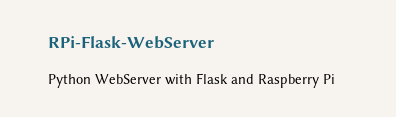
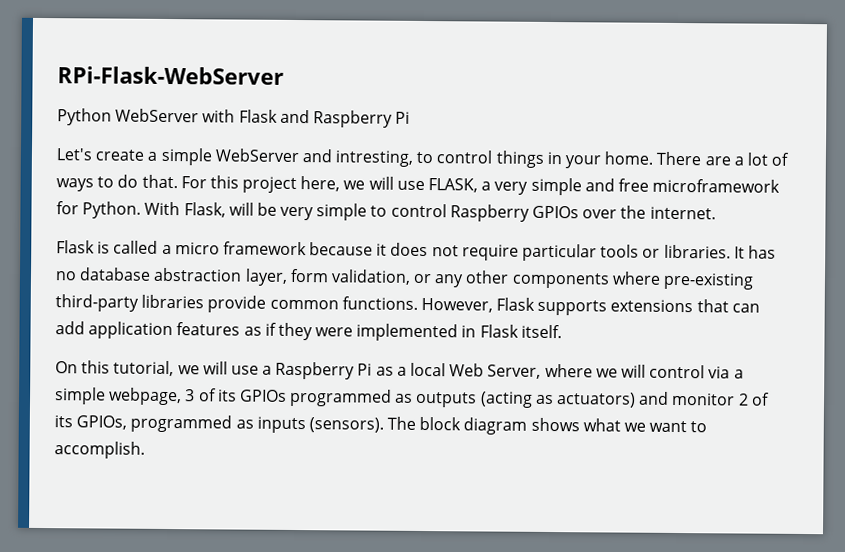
+ Let's create a simple WebServer and intresting, to control things in your home. There are a lot of ways to do that. For this project here, we will use FLASK, a very simple and free microframework for Python. With Flask, will be very simple to control Raspberry GPIOs over the internet.
+ Flask is called a micro framework because it does not require particular tools or libraries. It has no database abstraction layer, form validation, or any other components where pre-existing third-party libraries provide common functions. However, Flask supports extensions that can add application features as if they were implemented in Flask itself.
+ On this tutorial, we will use a Raspberry Pi as a local Web Server, where we will control via a simple webpage, 3 of its GPIOs programmed as outputs (acting as actuators) and monitor 2 of its GPIOs, programmed as inputs (sensors). The block diagram shows what we want to accomplish.

